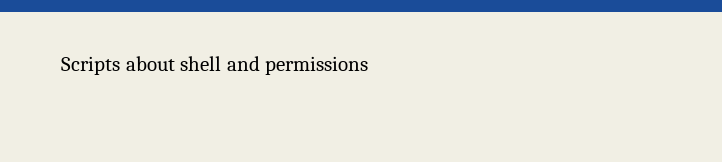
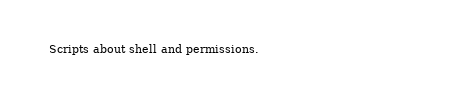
- Scripts about shell and permissions
+ Scripts about shell and permissions.

